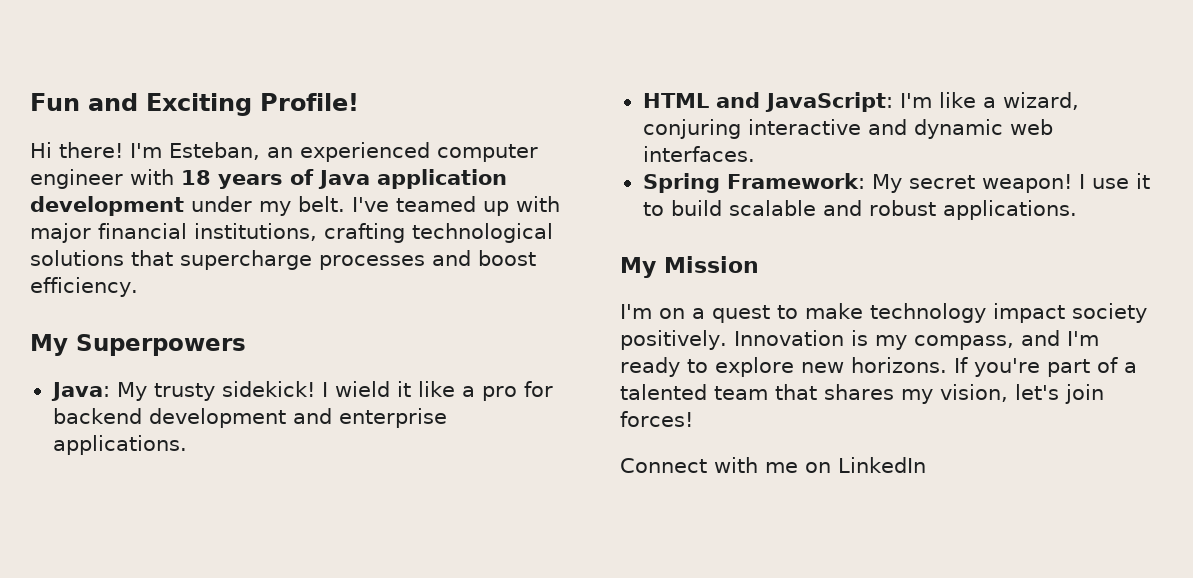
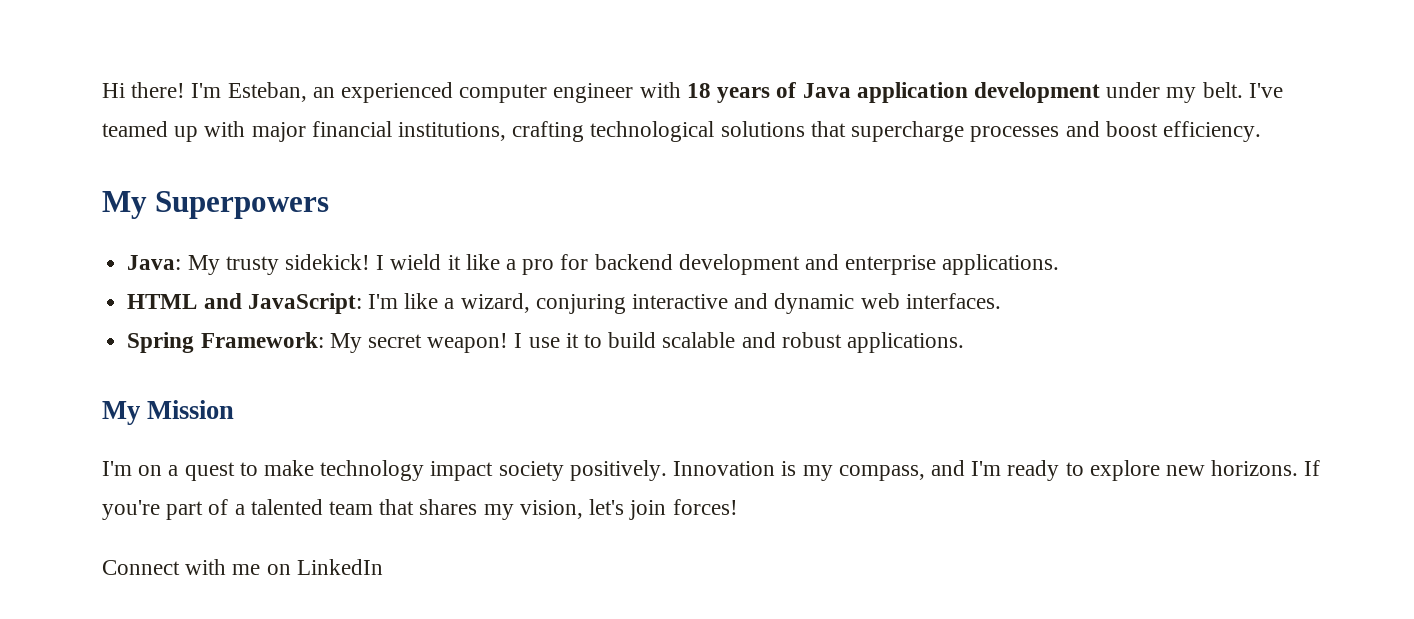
- Fun and Exciting Profile!

